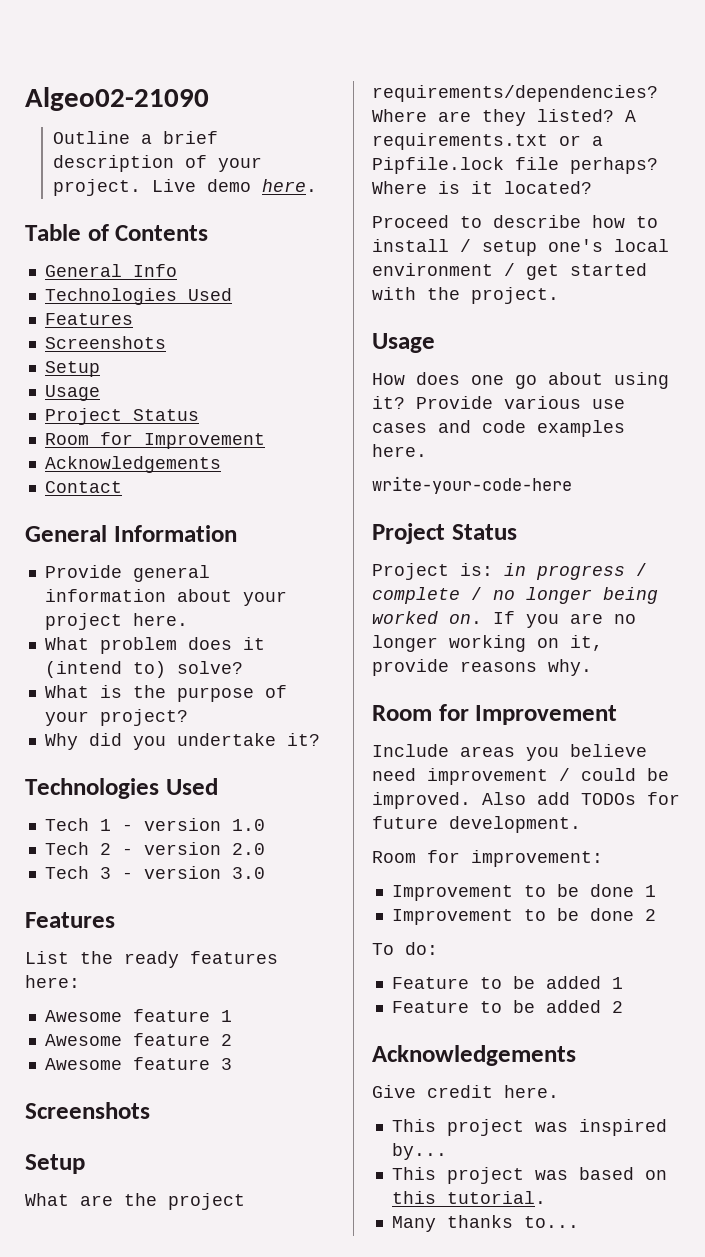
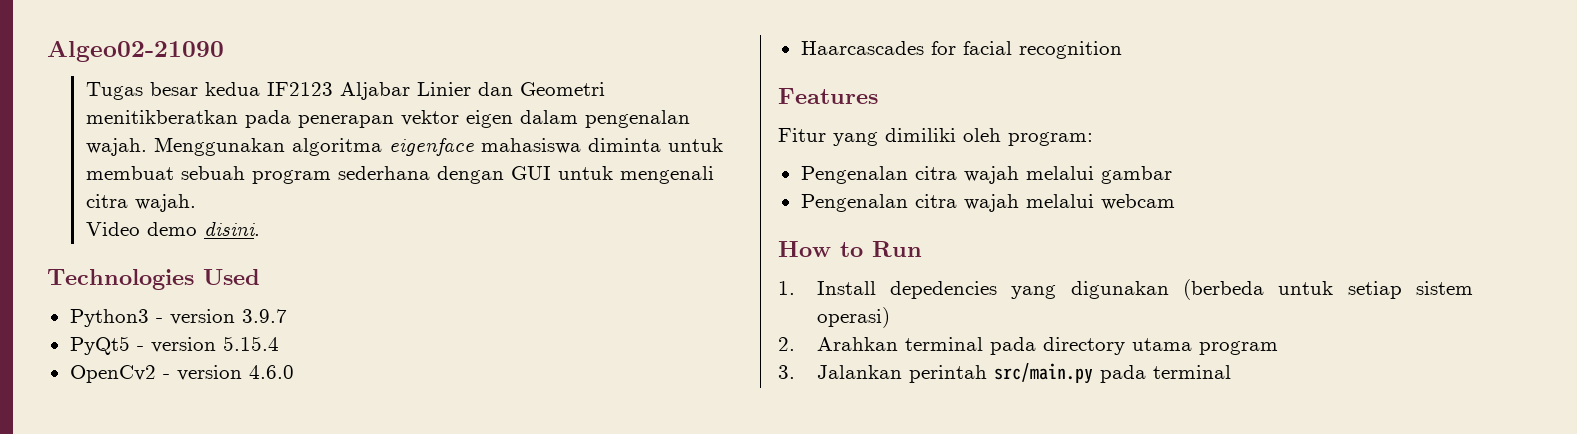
- Outline a brief description of your project. Live demo here.
- Table of Contents
- General Info
+ Tugas besar kedua IF2123 Aljabar Linier dan Geometri menitikberatkan pada penerapan vektor eigen dalam pengenalan wajah. Menggunakan algoritma eigenface mahasiswa diminta untuk membuat sebuah program sederhana dengan GUI untuk mengenali citra wajah.
+ Video demo disini.
  Technologies Used
+ Python3 - version 3.9.7
+ PyQt5 - version 5.15.4
+ OpenCv2 - version 4.6.0
+ Haarcascades for facial recognition
  Features
- Screenshots
- Setup
- Usage
- Project Status
- Room for Improvement
- Acknowledgements
- Contact
- General Information
- Provide general information about your project here.
- What problem does it (intend to) solve?
- What is the purpose of your project?
- Why did you undertake it?
- Technologies Used
- Tech 1 - version 1.0
- Tech 2 - version 2.0
- Tech 3 - version 3.0
- Features
- List the ready features here:
- Awesome feature 1
- Awesome feature 2
- Awesome feature 3
- Screenshots
- Setup
- What are the project requirements/dependencies? Where are they listed? A requirements.txt or a Pipfile.lock file perhaps? Where is it located?
- Proceed to describe how to install / setup one's local environment / get started with the project.
- Usage
- How does one go about using it? Provide various use cases and code examples here.
- write-your-code-here
- Project Status
- Project is: in progress / complete / no longer being worked on. If you are no longer working on it, provide reasons why.
- Room for Improvement
- Include areas you believe need improvement / could be improved. Also add TODOs for future development.
- Room for improvement:
- Improvement to be done 1
- Improvement to be done 2
- To do:
- Feature to be added 1
- Feature to be added 2
- Acknowledgements
- Give credit here.
- This project was inspired by...
- This project was based on this tutorial.
- Many thanks to...
+ Fitur yang dimiliki oleh program:
+ Pengenalan citra wajah melalui gambar
+ Pengenalan citra wajah melalui webcam
+ How to Run
+ 1. Install depedencies yang digunakan (berbeda untuk setiap sistem operasi)
+ 2. Arahkan terminal pada directory utama program
+ 3. Jalankan perintah src/main.py pada terminal

